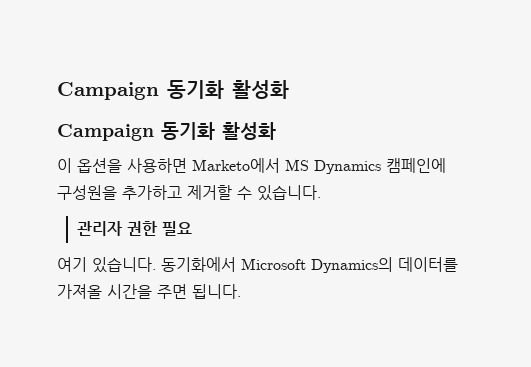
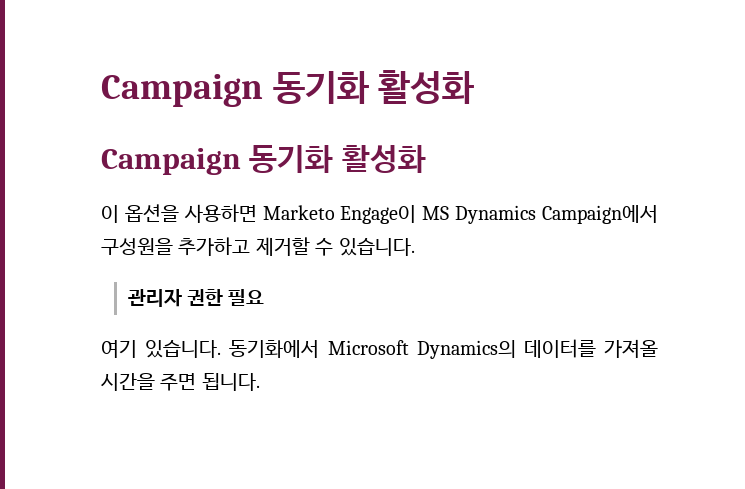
- 이 옵션을 사용하면 Marketo에서 MS Dynamics 캠페인에 구성원을 추가하고 제거할 수 있습니다.
+ 이 옵션을 사용하면 Marketo Engage이 MS Dynamics Campaign에서 구성원을 추가하고 제거할 수 있습니다.

